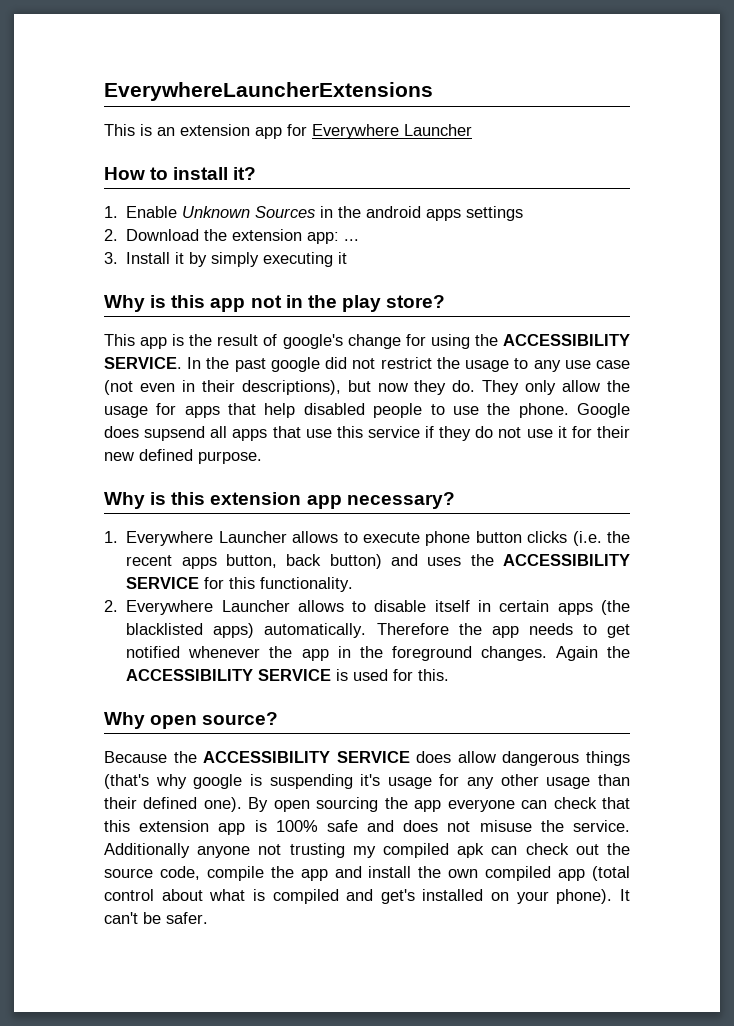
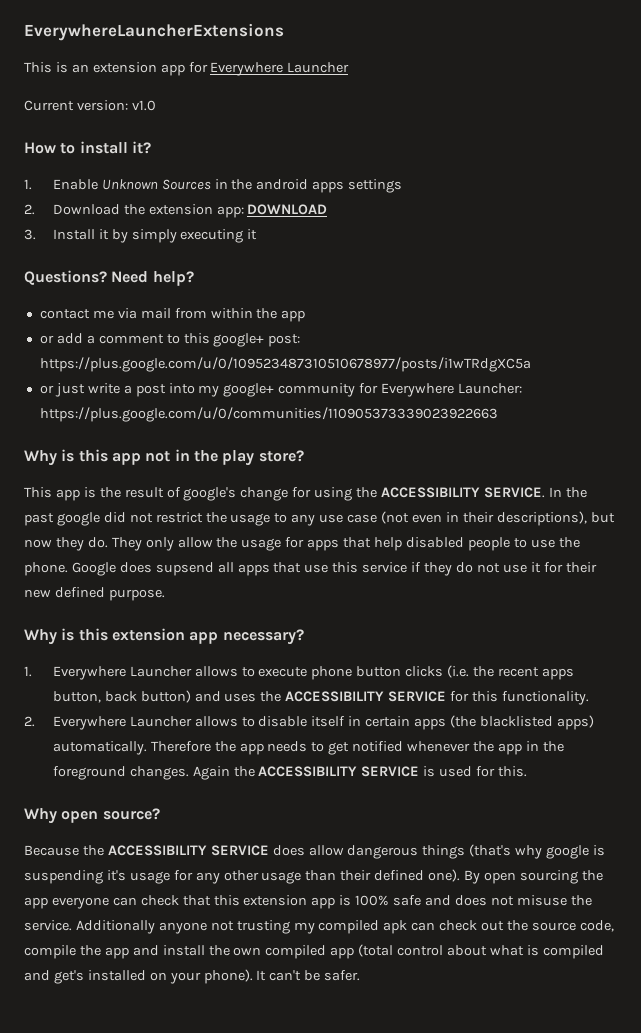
+ Current version: v1.0
- 2. Download the extension app: ...
+ 2. Download the extension app: DOWNLOAD
+ Questions? Need help?
+ contact me via mail from within the app
+ or add a comment to this google+ post: https://plus.google.com/u/0/109523487310510678977/posts/i1wTRdgXC5a
+ or just write a post into my google+ community for Everywhere Launcher: https://plus.google.com/u/0/communities/110905373339023922663

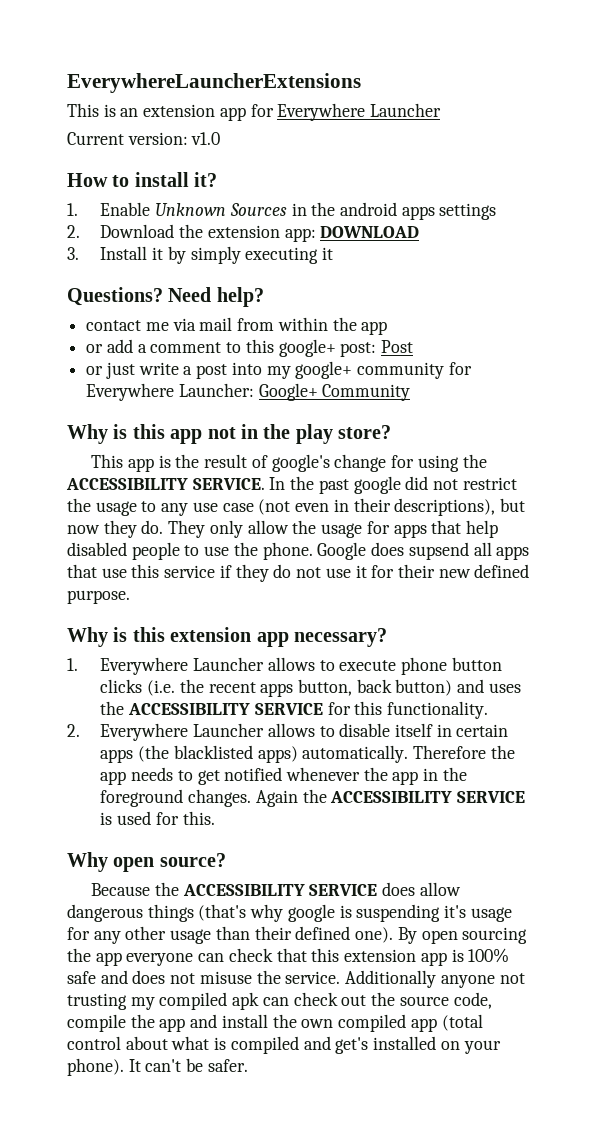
- or add a comment to this google+ post: https://plus.google.com/u/0/109523487310510678977/posts/i1wTRdgXC5a
+ or add a comment to this google+ post: Post
- or just write a post into my google+ community for Everywhere Launcher: https://plus.google.com/u/0/communities/110905373339023922663
+ or just write a post into my google+ community for Everywhere Launcher: Google+ Community

